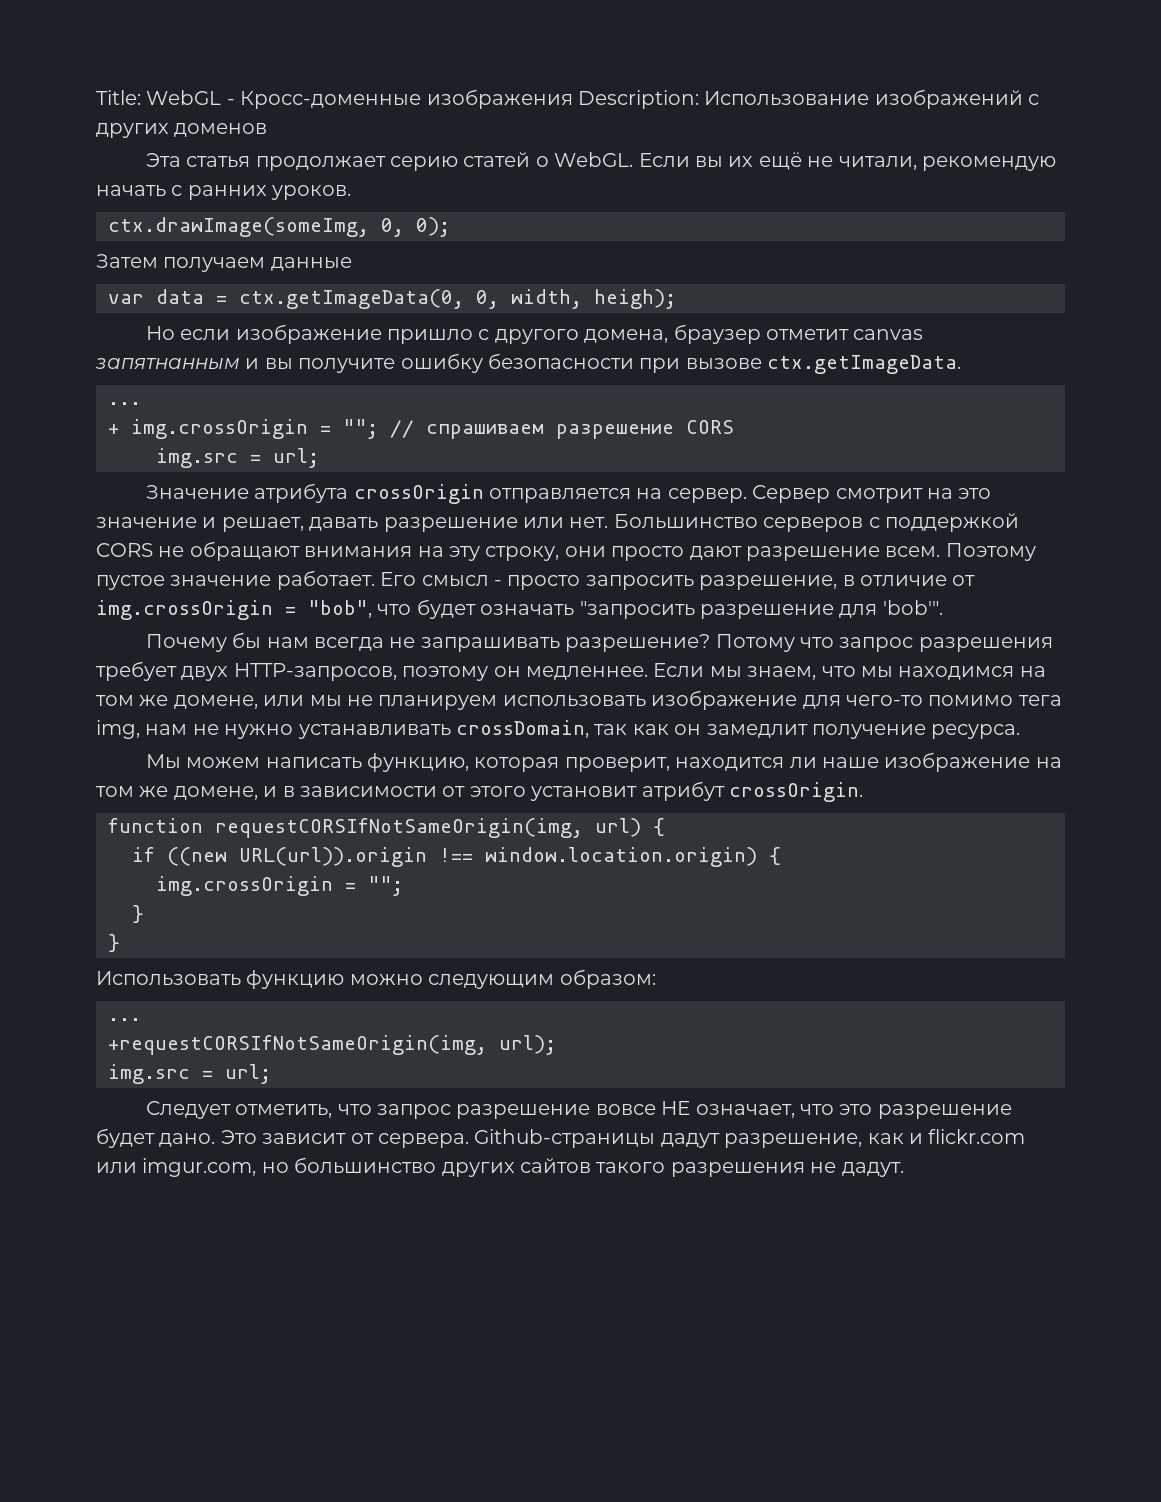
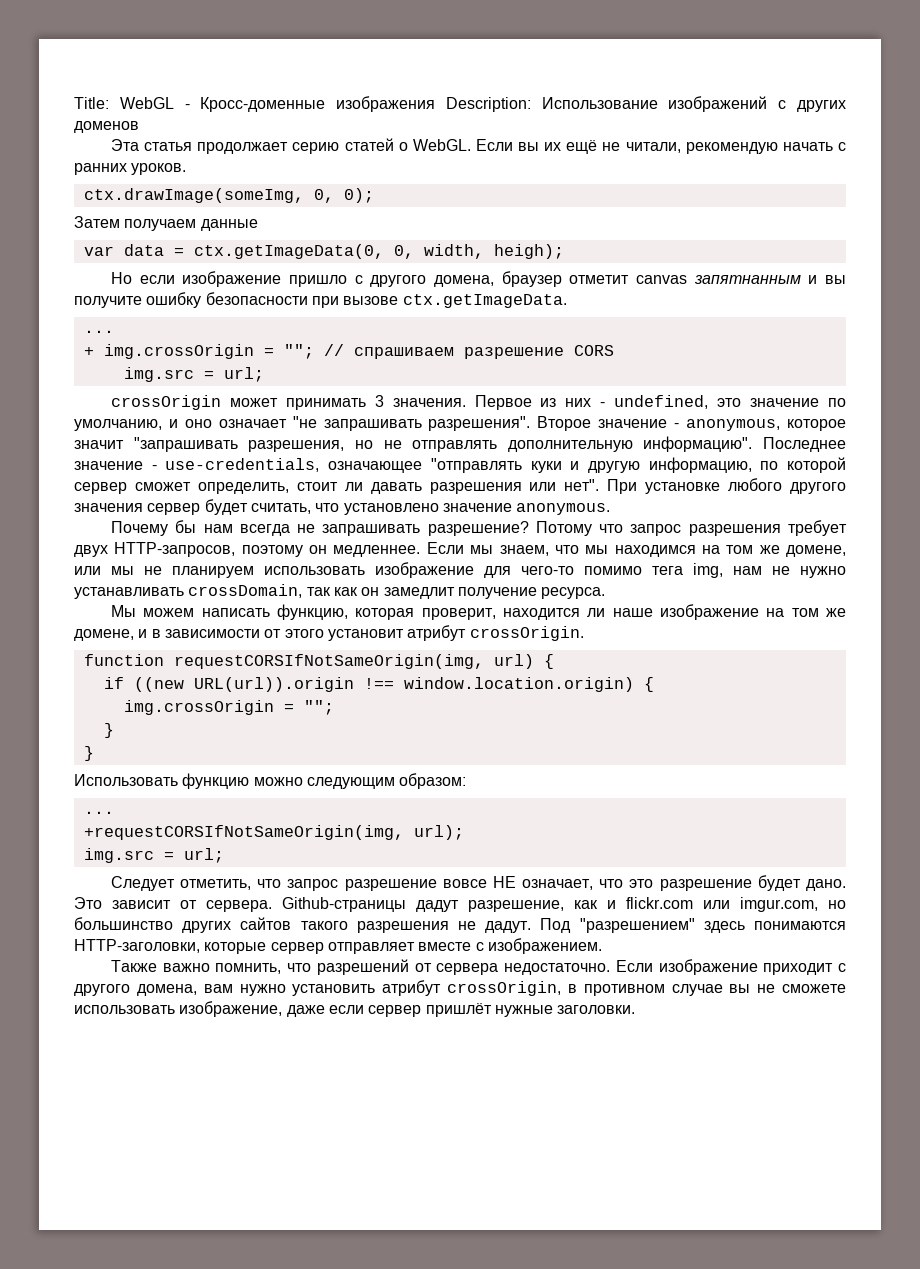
- Значение атрибута crossOrigin отправляется на сервер. Сервер смотрит на это значение и решает, давать разрешение или нет. Большинство серверов с поддержкой CORS не обращают внимания на эту строку, они просто дают разрешение всем. Поэтому пустое значение работает. Его смысл - просто запросить разрешение, в отличие от img.crossOrigin = "bob", что будет означать "запросить разрешение для 'bob'".
+ crossOrigin может принимать 3 значения. Первое из них - undefined, это значение по умолчанию, и оно означает "не запрашивать разрешения". Второе значение - anonymous, которое значит "запрашивать разрешения, но не отправлять дополнительную информацию". Последнее значение - use-credentials, означающее "отправлять куки и другую информацию, по которой сервер сможет определить, стоит ли давать разрешения или нет". При установке любого другого значения сервер будет считать, что установлено значение anonymous.
+ Под "разрешением" здесь понимаются HTTP-заголовки, которые сервер отправляет вместе с изображением.
+ Также важно помнить, что разрешений от сервера недостаточно. Если изображение приходит с другого домена, вам нужно установить атрибут crossOrigin, в противном случае вы не сможете использовать изображение, даже если сервер пришлёт нужные заголовки.

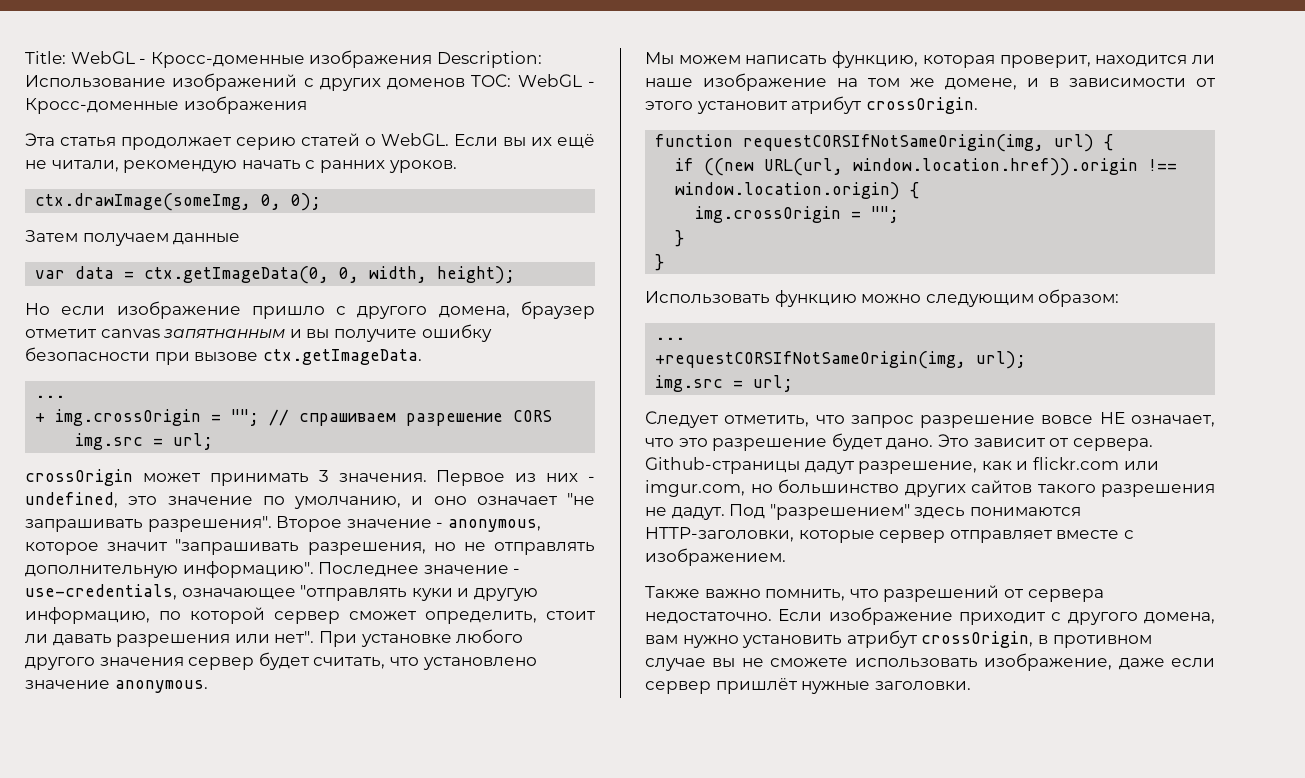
- Title: WebGL - Кросс-доменные изображения Description: Использование изображений с других доменов
+ Title: WebGL - Кросс-доменные изображения Description: Использование изображений с других доменов TOC: WebGL - Кросс-доменные изображения
- var data = ctx.getImageData(0, 0, width, heigh);
+ var data = ctx.getImageData(0, 0, width, height);
- Почему бы нам всегда не запрашивать разрешение? Потому что запрос разрешения требует двух HTTP-запросов, поэтому он медленнее. Если мы знаем, что мы находимся на том же домене, или мы не планируем использовать изображение для чего-то помимо тега img, нам не нужно устанавливать crossDomain, так как он замедлит получение ресурса.
- if ((new URL(url)).origin !== window.location.origin) {
+ if ((new URL(url, window.location.href)).origin !== window.location.origin) {

